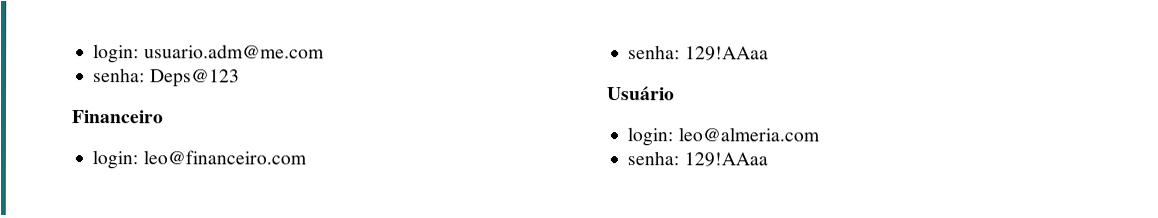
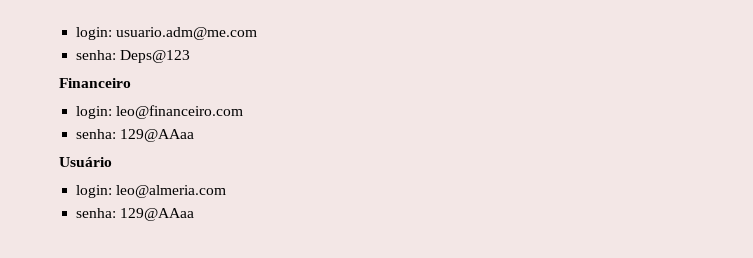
  login: leo@financeiro.com
- senha: 129!AAaa
+ senha: 129@AAaa
  login: leo@almeria.com
- senha: 129!AAaa
+ senha: 129@AAaa

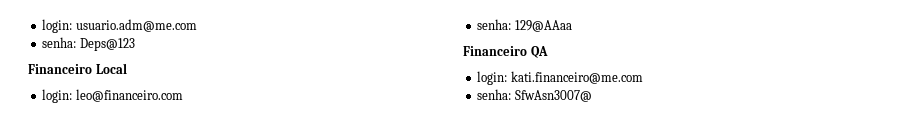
- Financeiro
+ Financeiro Local
- Usuário
- login: leo@almeria.com
- senha: 129@AAaa
+ Financeiro QA
+ login: kati.financeiro@me.com
+ senha: SfwAsn3007@

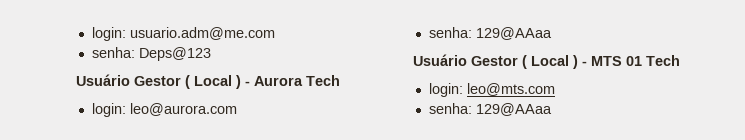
- Financeiro Local
- login: leo@financeiro.com
+ Usuário Gestor ( Local ) - Aurora Tech
+ login: leo@aurora.com
- Financeiro QA
- login: kati.financeiro@me.com
- senha: SfwAsn3007@
+ Usuário Gestor ( Local ) - MTS 01 Tech
+ login: leo@mts.com
+ senha: 129@AAaa

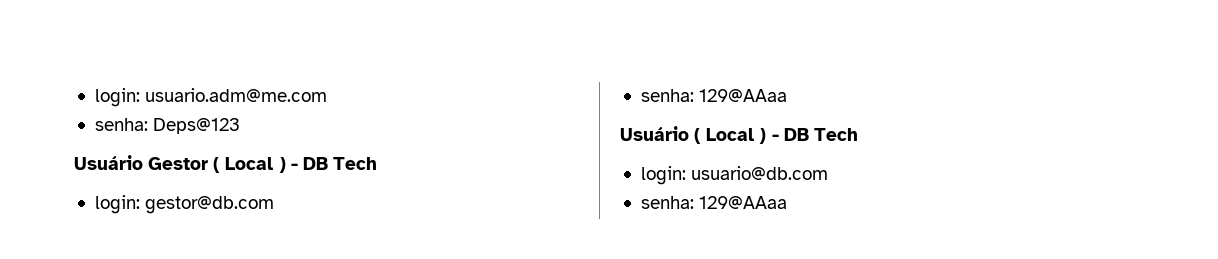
- Usuário Gestor ( Local ) - Aurora Tech
- login: leo@aurora.com
+ Usuário Gestor ( Local ) - DB Tech
+ login: gestor@db.com
- Usuário Gestor ( Local ) - MTS 01 Tech
- login: leo@mts.com
+ Usuário ( Local ) - DB Tech
+ login: usuario@db.com

